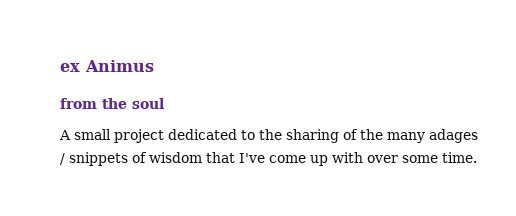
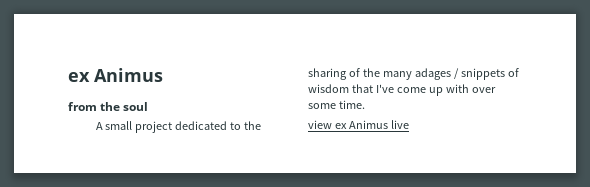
+ view ex Animus live

